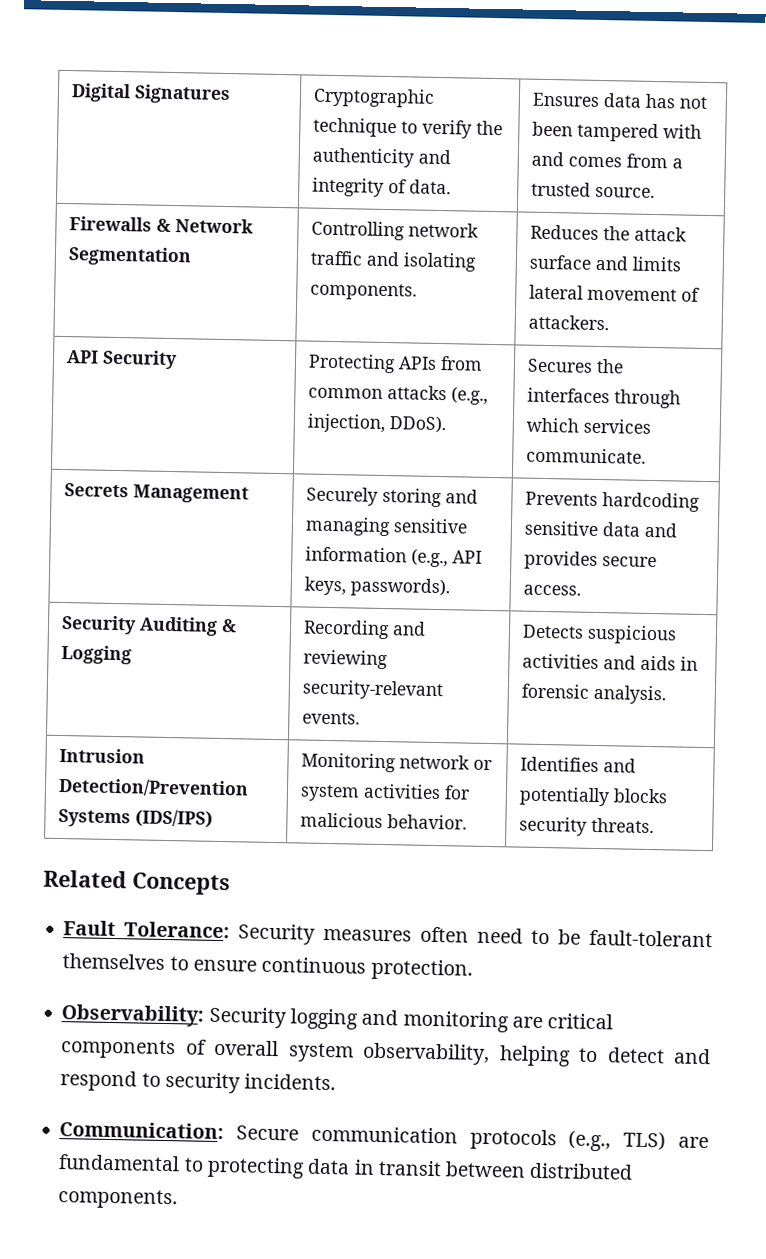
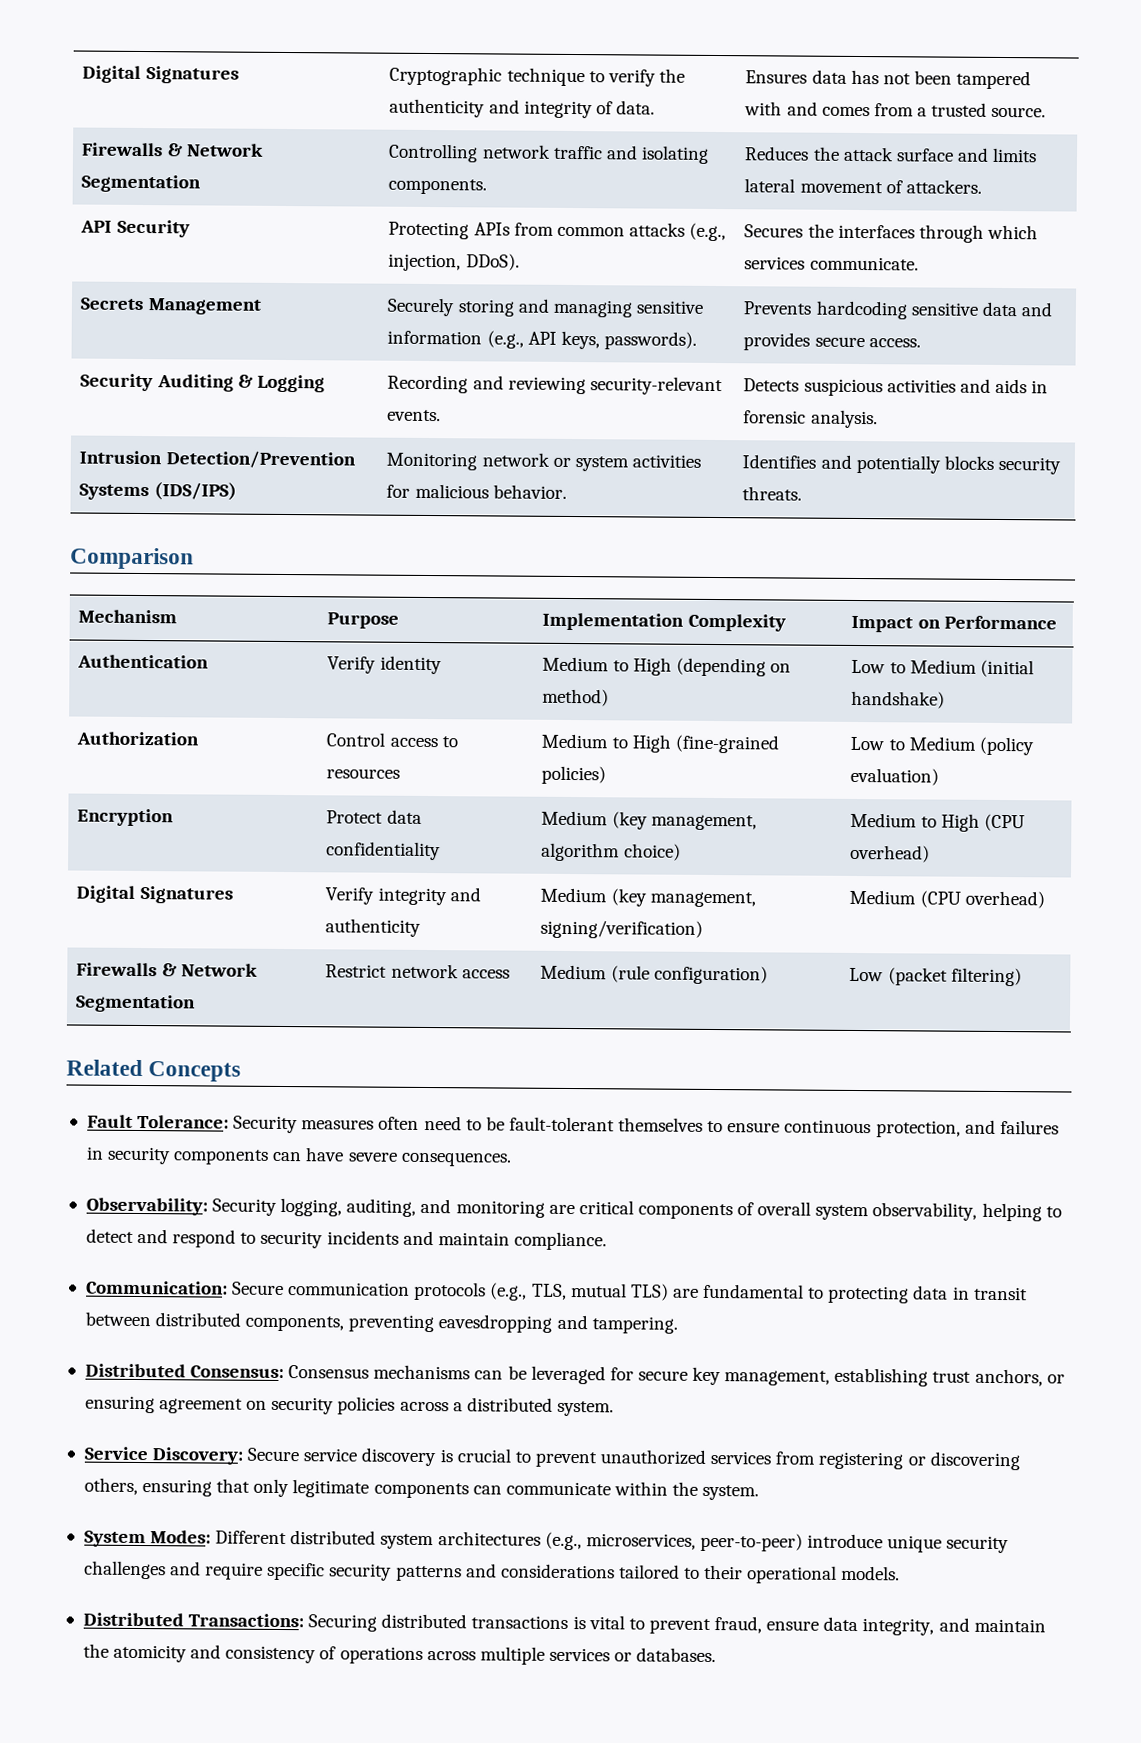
+ Comparison
+ Mechanism | Purpose | Implementation Complexity | Impact on Performance
+ Authentication | Verify identity | Medium to High (depending on method) | Low to Medium (initial handshake)
+ Authorization | Control access to resources | Medium to High (fine-grained policies) | Low to Medium (policy evaluation)
+ Encryption | Protect data confidentiality | Medium (key management, algorithm choice) | Medium to High (CPU overhead)
+ Digital Signatures | Verify integrity and authenticity | Medium (key management, signing/verification) | Medium (CPU overhead)
+ Firewalls & Network Segmentation | Restrict network access | Medium (rule configuration) | Low (packet filtering)
- Fault Tolerance: Security measures often need to be fault-tolerant themselves to ensure continuous protection.
+ Fault Tolerance: Security measures often need to be fault-tolerant themselves to ensure continuous protection, and failures in security components can have severe consequences.
- Observability: Security logging and monitoring are critical components of overall system observability, helping to detect and respond to security incidents.
+ Observability: Security logging, auditing, and monitoring are critical components of overall system observability, helping to detect and respond to security incidents and maintain compliance.
- Communication: Secure communication protocols (e.g., TLS) are fundamental to protecting data in transit between distributed components.
+ Communication: Secure communication protocols (e.g., TLS, mutual TLS) are fundamental to protecting data in transit between distributed components, preventing eavesdropping and tampering.
+ Distributed Consensus: Consensus mechanisms can be leveraged for secure key management, establishing trust anchors, or ensuring agreement on security policies across a distributed system.
+ Service Discovery: Secure service discovery is crucial to prevent unauthorized services from registering or discovering others, ensuring that only legitimate components can communicate within the system.
+ System Modes: Different distributed system architectures (e.g., microservices, peer-to-peer) introduce unique security challenges and require specific security patterns and considerations tailored to their operational models.
+ Distributed Transactions: Securing distributed transactions is vital to prevent fraud, ensure data integrity, and maintain the atomicity and consistency of operations across multiple services or databases.

